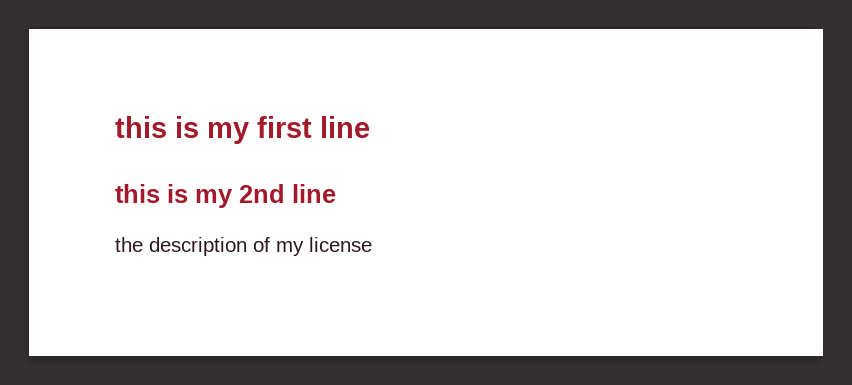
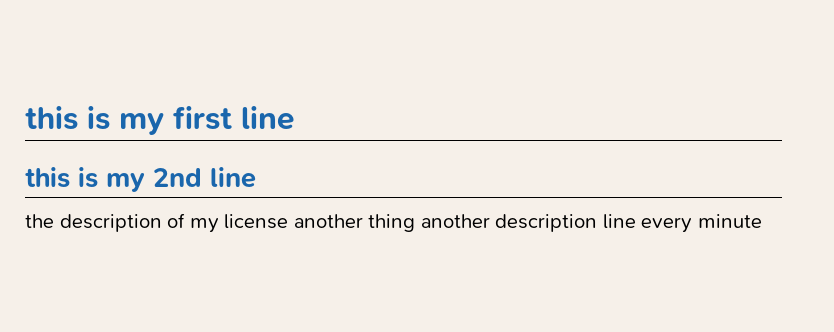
- the description of my license
+ the description of my license another thing another description line every minute

